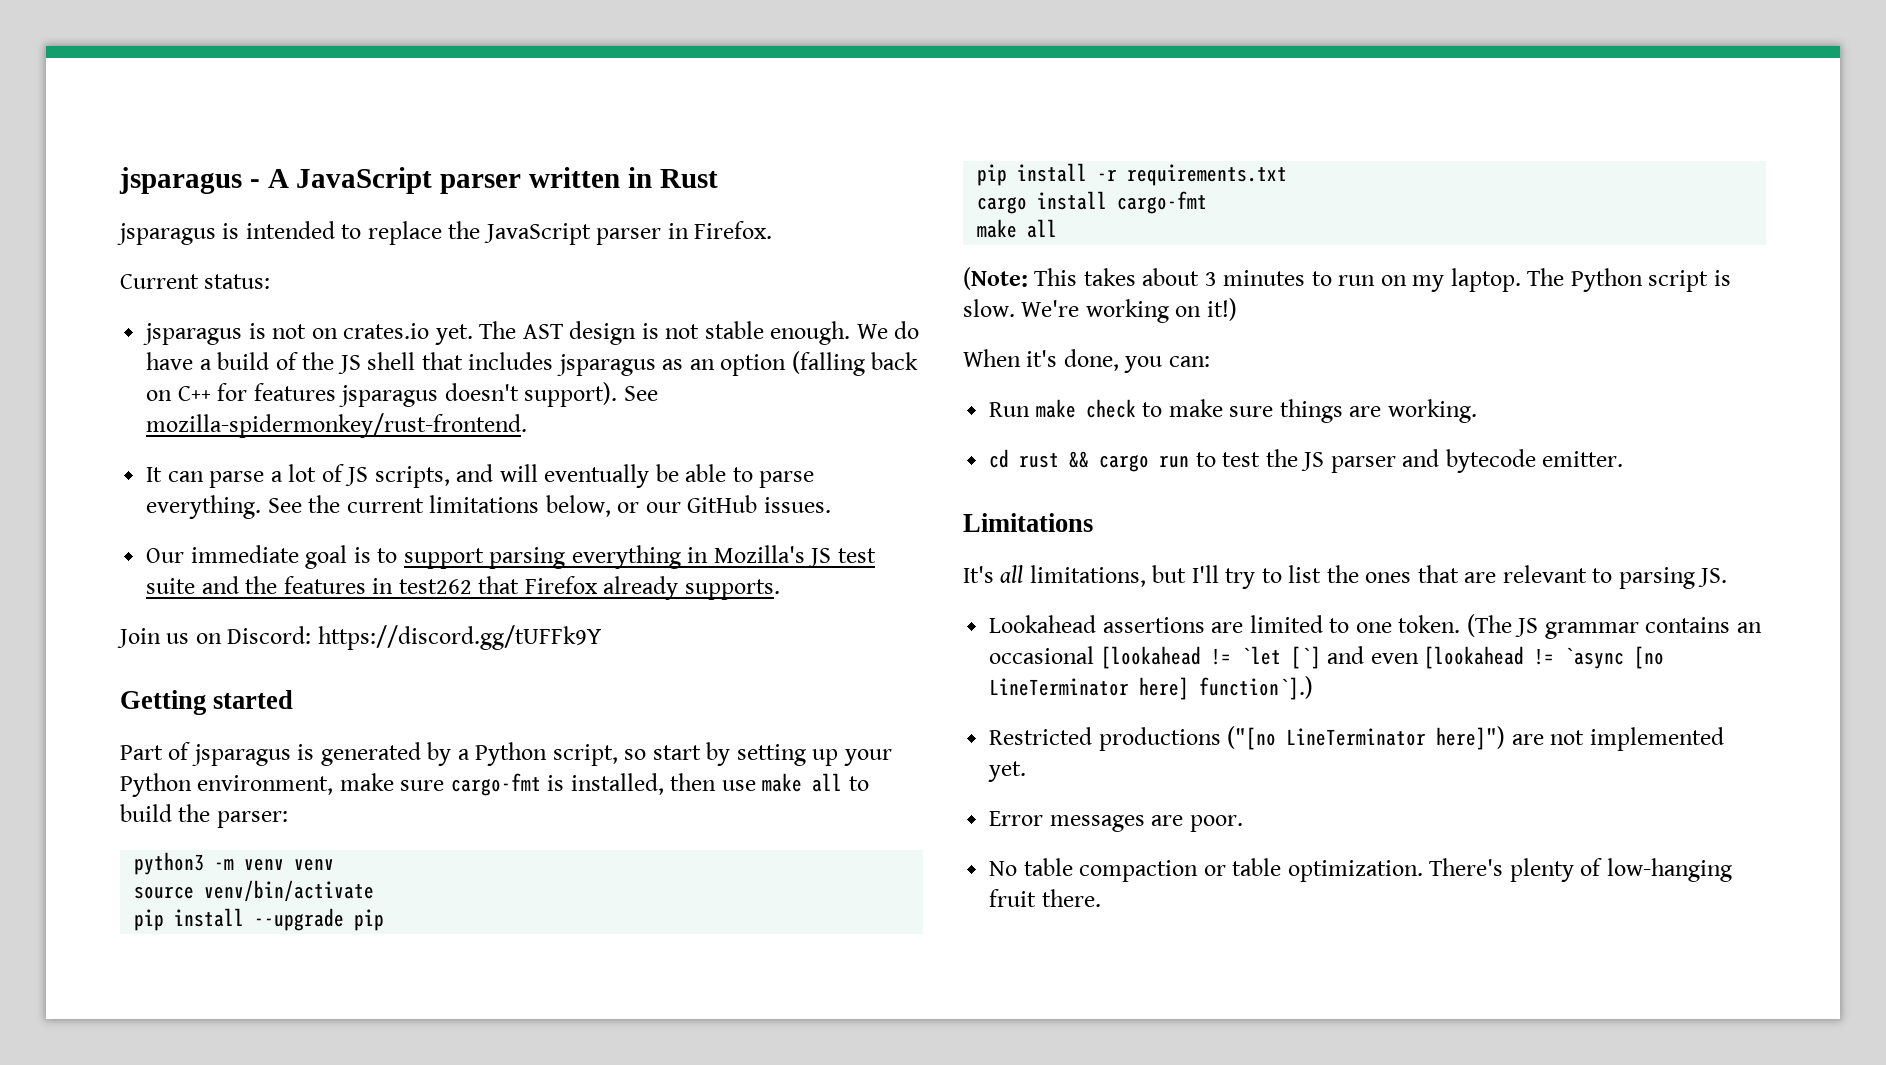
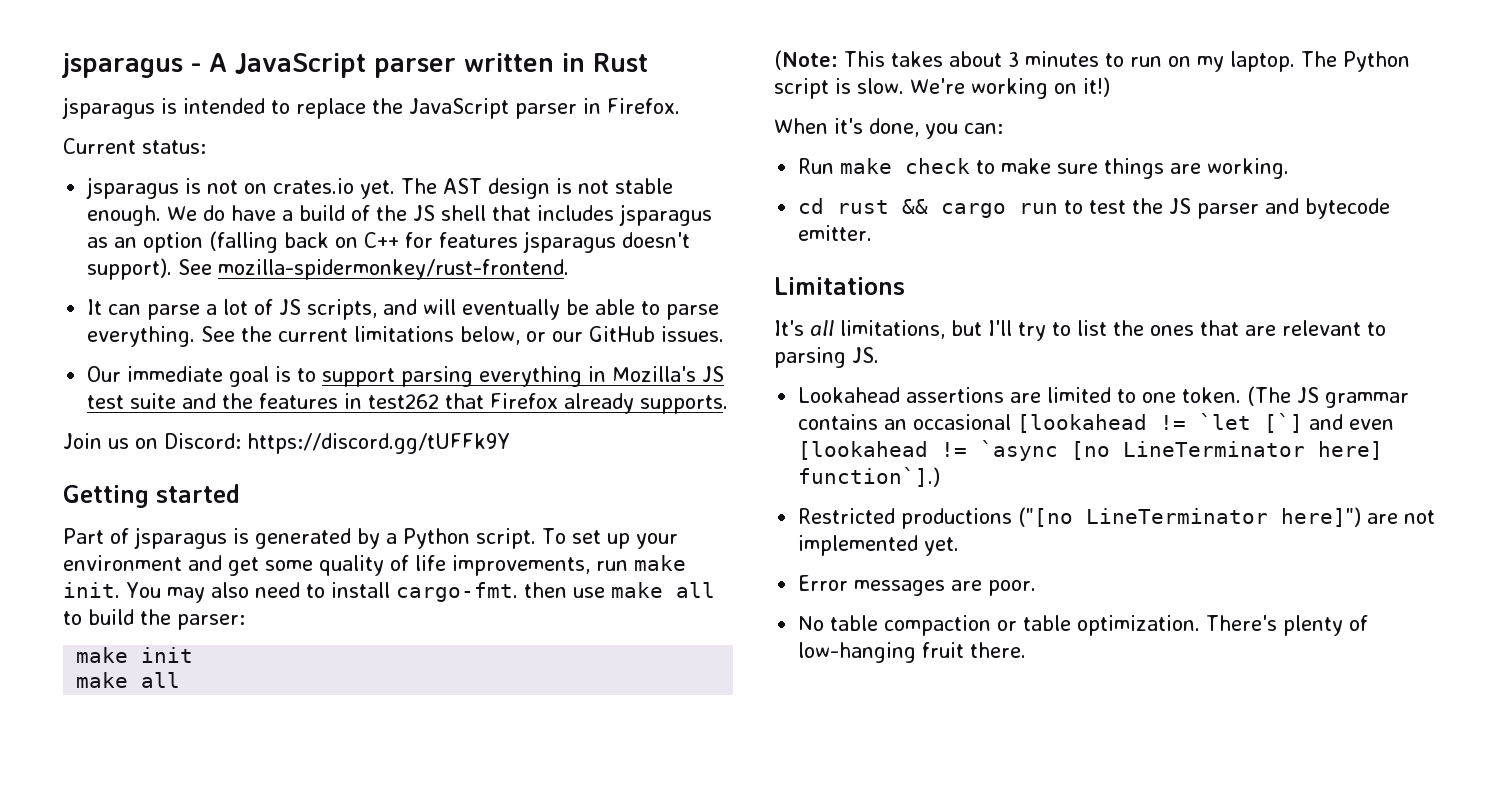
- Part of jsparagus is generated by a Python script, so start by setting up your Python environment, make sure cargo-fmt is installed, then use make all to build the parser:
+ Part of jsparagus is generated by a Python script. To set up your environment and get some quality of life improvements, run make init. You may also need to install cargo-fmt. then use make all to build the parser:
- python3 -m venv venv
- source venv/bin/activate
- pip install --upgrade pip
- pip install -r requirements.txt
- cargo install cargo-fmt
+ make init

